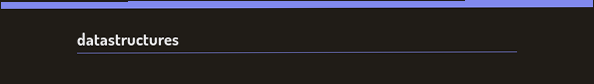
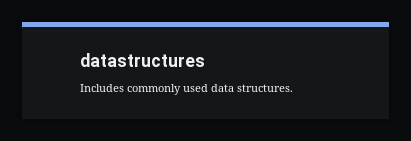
+ Includes commonly used data structures.

